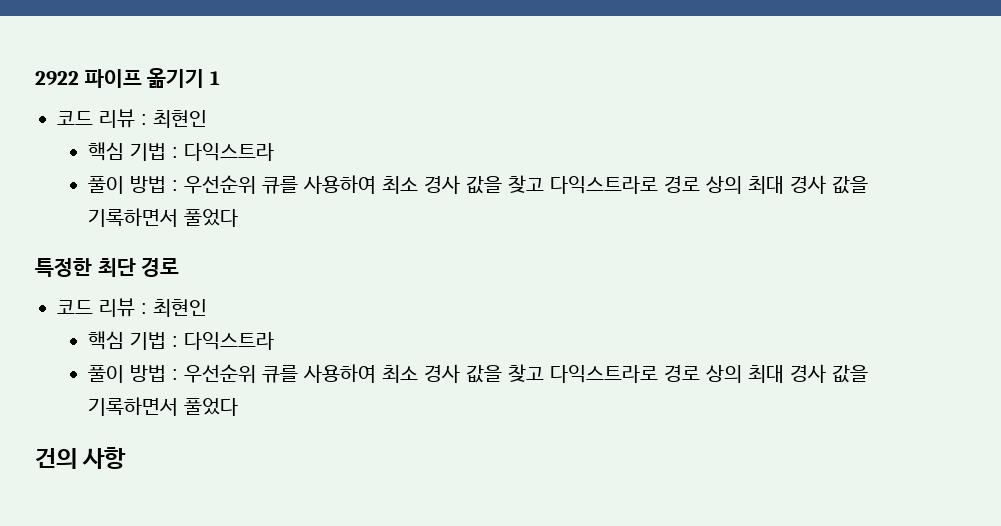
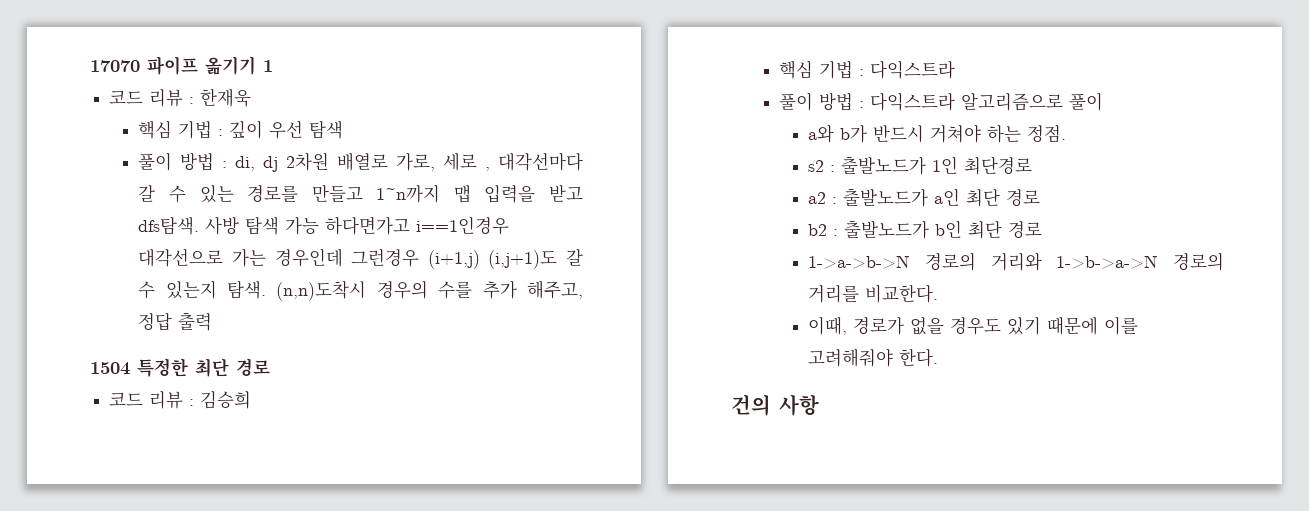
- 2922 파이프 옮기기 1
- 코드 리뷰 : 최현인
+ 17070 파이프 옮기기 1
+ 코드 리뷰 : 한재욱
+ 핵심 기법 : 깊이 우선 탐색
+ 풀이 방법 : di, dj 2차원 배열로 가로, 세로 , 대각선마다 갈 수 있는 경로를 만들고 1~n까지 맵 입력을 받고 dfs탐색. 사방 탐색 가능 하다면가고 i==1인경우 대각선으로 가는 경우인데 그런경우 (i+1,j) (i,j+1)도 갈 수 있는지 탐색. (n,n)도착시 경우의 수를 추가 해주고, 정답 출력
+ 1504 특정한 최단 경로
+ 코드 리뷰 : 김승희
  핵심 기법 : 다익스트라
- 풀이 방법 : 우선순위 큐를 사용하여 최소 경사 값을 찾고 다익스트라로 경로 상의 최대 경사 값을 기록하면서 풀었다
- 특정한 최단 경로
- 코드 리뷰 : 최현인
- 핵심 기법 : 다익스트라
- 풀이 방법 : 우선순위 큐를 사용하여 최소 경사 값을 찾고 다익스트라로 경로 상의 최대 경사 값을 기록하면서 풀었다
+ 풀이 방법 : 다익스트라 알고리즘으로 풀이
+ a와 b가 반드시 거쳐야 하는 정점.
+ s2 : 출발노드가 1인 최단경로
+ a2 : 출발노드가 a인 최단 경로
+ b2 : 출발노드가 b인 최단 경로
+ 1->a->b->N 경로의 거리와 1->b->a->N 경로의 거리를 비교한다.
+ 이때, 경로가 없을 경우도 있기 때문에 이를 고려해줘야 한다.

